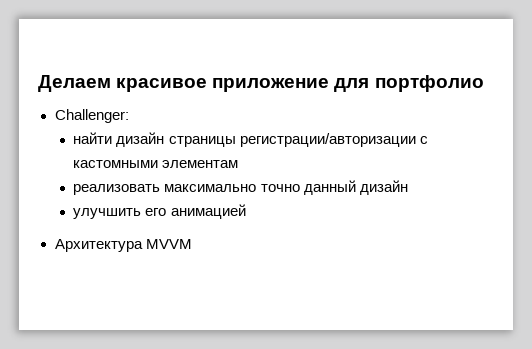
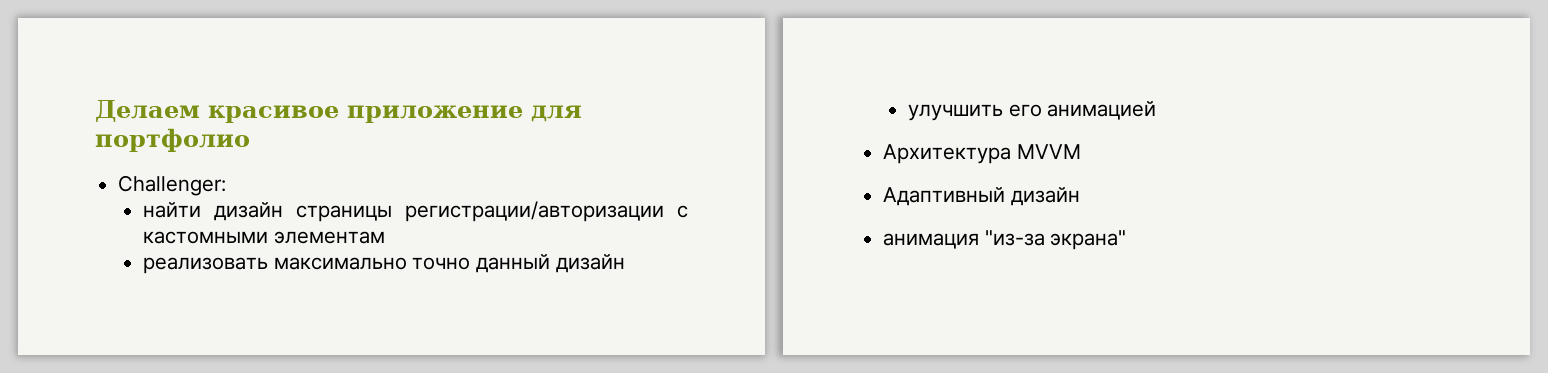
+ Адаптивный дизайн
+ анимация "из-за экрана"

